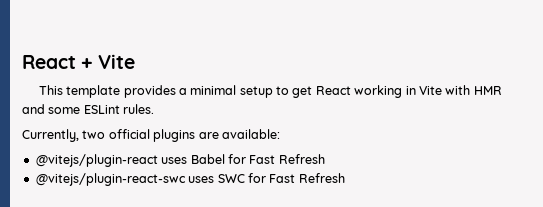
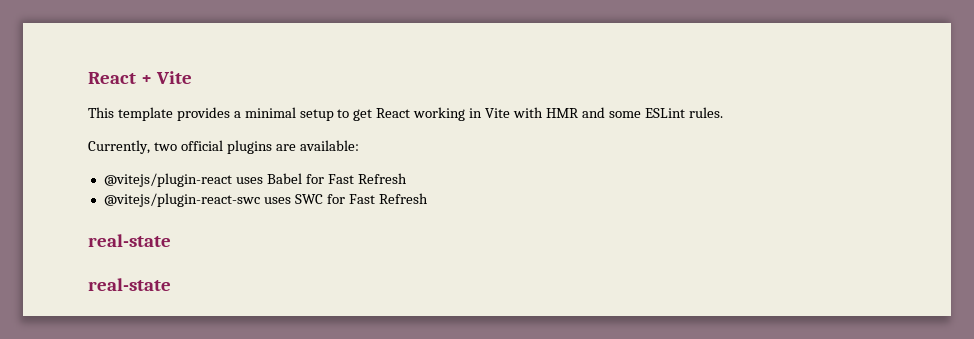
  @vitejs/plugin-react-swc uses SWC for Fast Refresh
+ real-state
+ real-state

